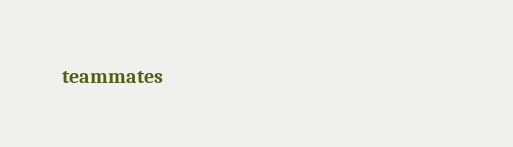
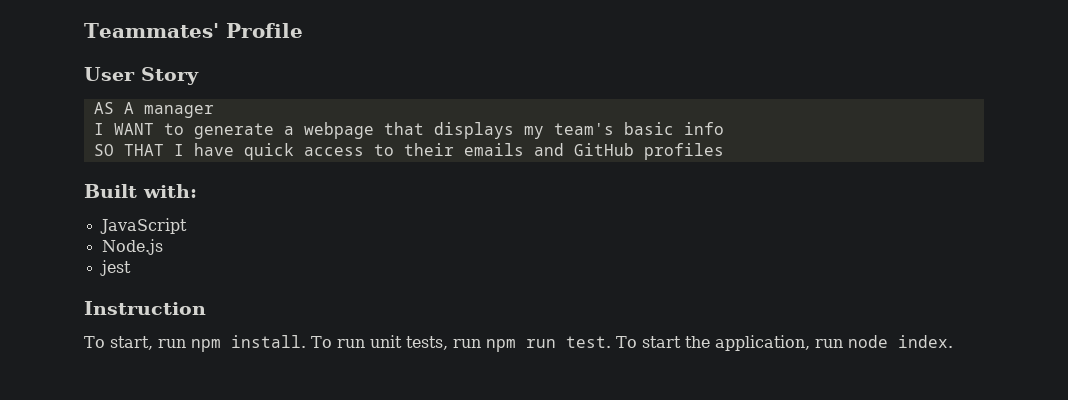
- teammates
+ Teammates' Profile
+ User Story
+ AS A manager
+ I WANT to generate a webpage that displays my team's basic info
+ SO THAT I have quick access to their emails and GitHub profiles
+ Built with:
+ JavaScript
+ Node.js
+ jest
+ Instruction
+ To start, run npm install. To run unit tests, run npm run test. To start the application, run node index.

